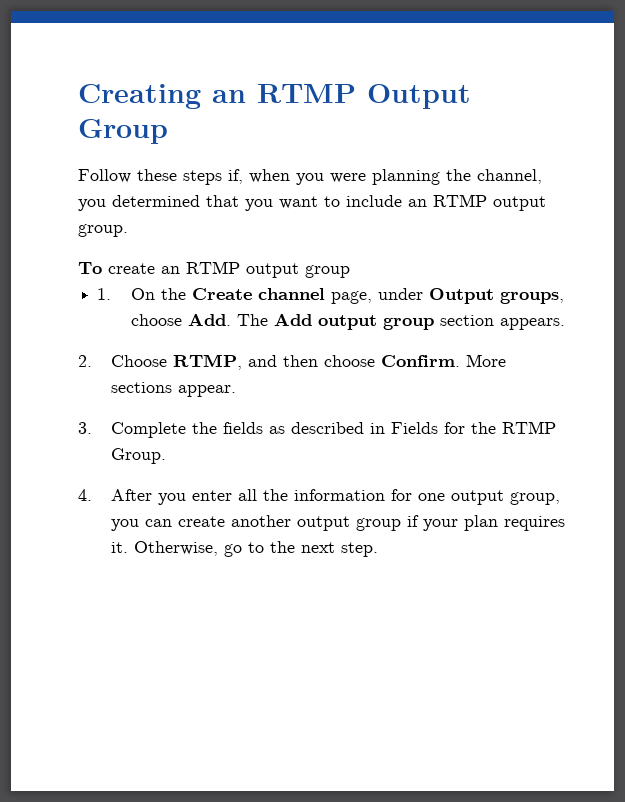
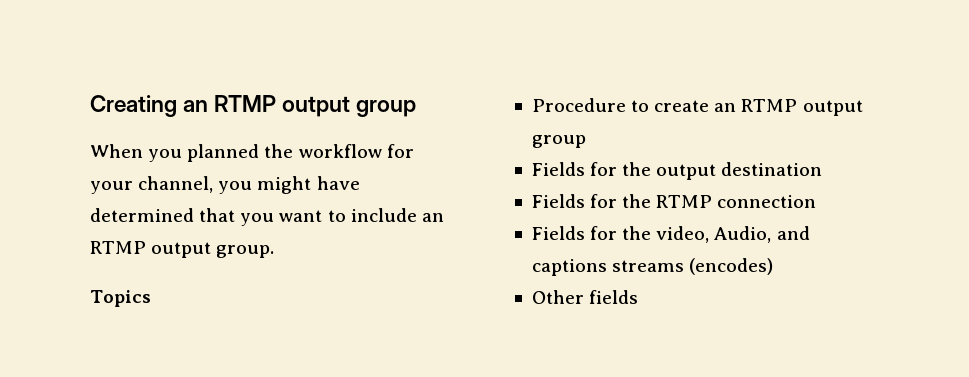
- Creating an RTMP Output Group
- Follow these steps if, when you were planning the channel, you determined that you want to include an RTMP output group.
+ Creating an RTMP output group
+ When you planned the workflow for your channel, you might have determined that you want to include an RTMP output group.
- To create an RTMP output group
+ Topics
+ Procedure to create an RTMP output group
- 1. On the Create channel page, under Output groups, choose Add. The Add output group section appears.
- 2. Choose RTMP, and then choose Confirm. More sections appear.
- 3. Complete the fields as described in Fields for the RTMP Group.
- 4. After you enter all the information for one output group, you can create another output group if your plan requires it. Otherwise, go to the next step.
+ Fields for the output destination
+ Fields for the RTMP connection
+ Fields for the video, Audio, and captions streams (encodes)
+ Other fields

